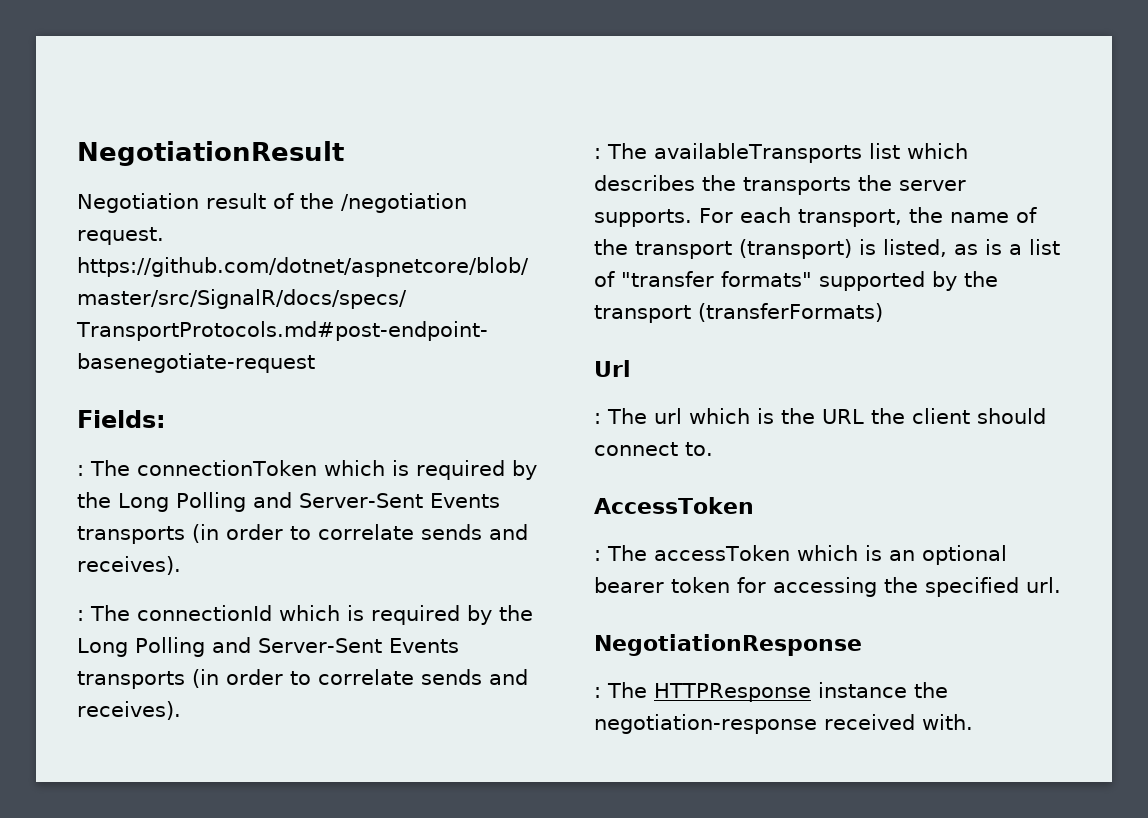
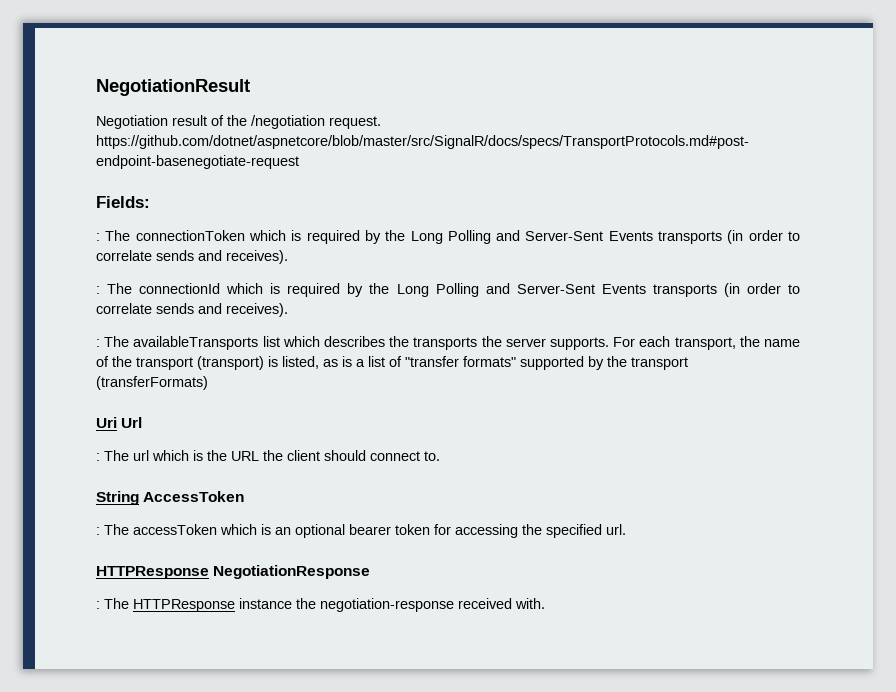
- Url
+ Uri Url
- AccessToken
+ String AccessToken
- NegotiationResponse
+ HTTPResponse NegotiationResponse

